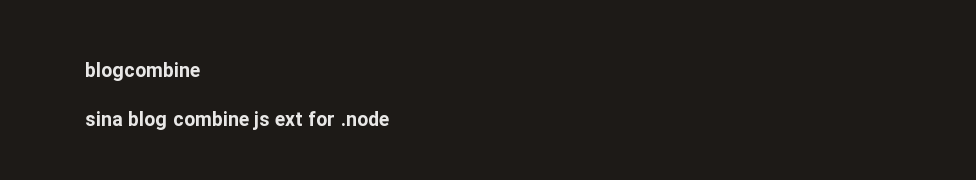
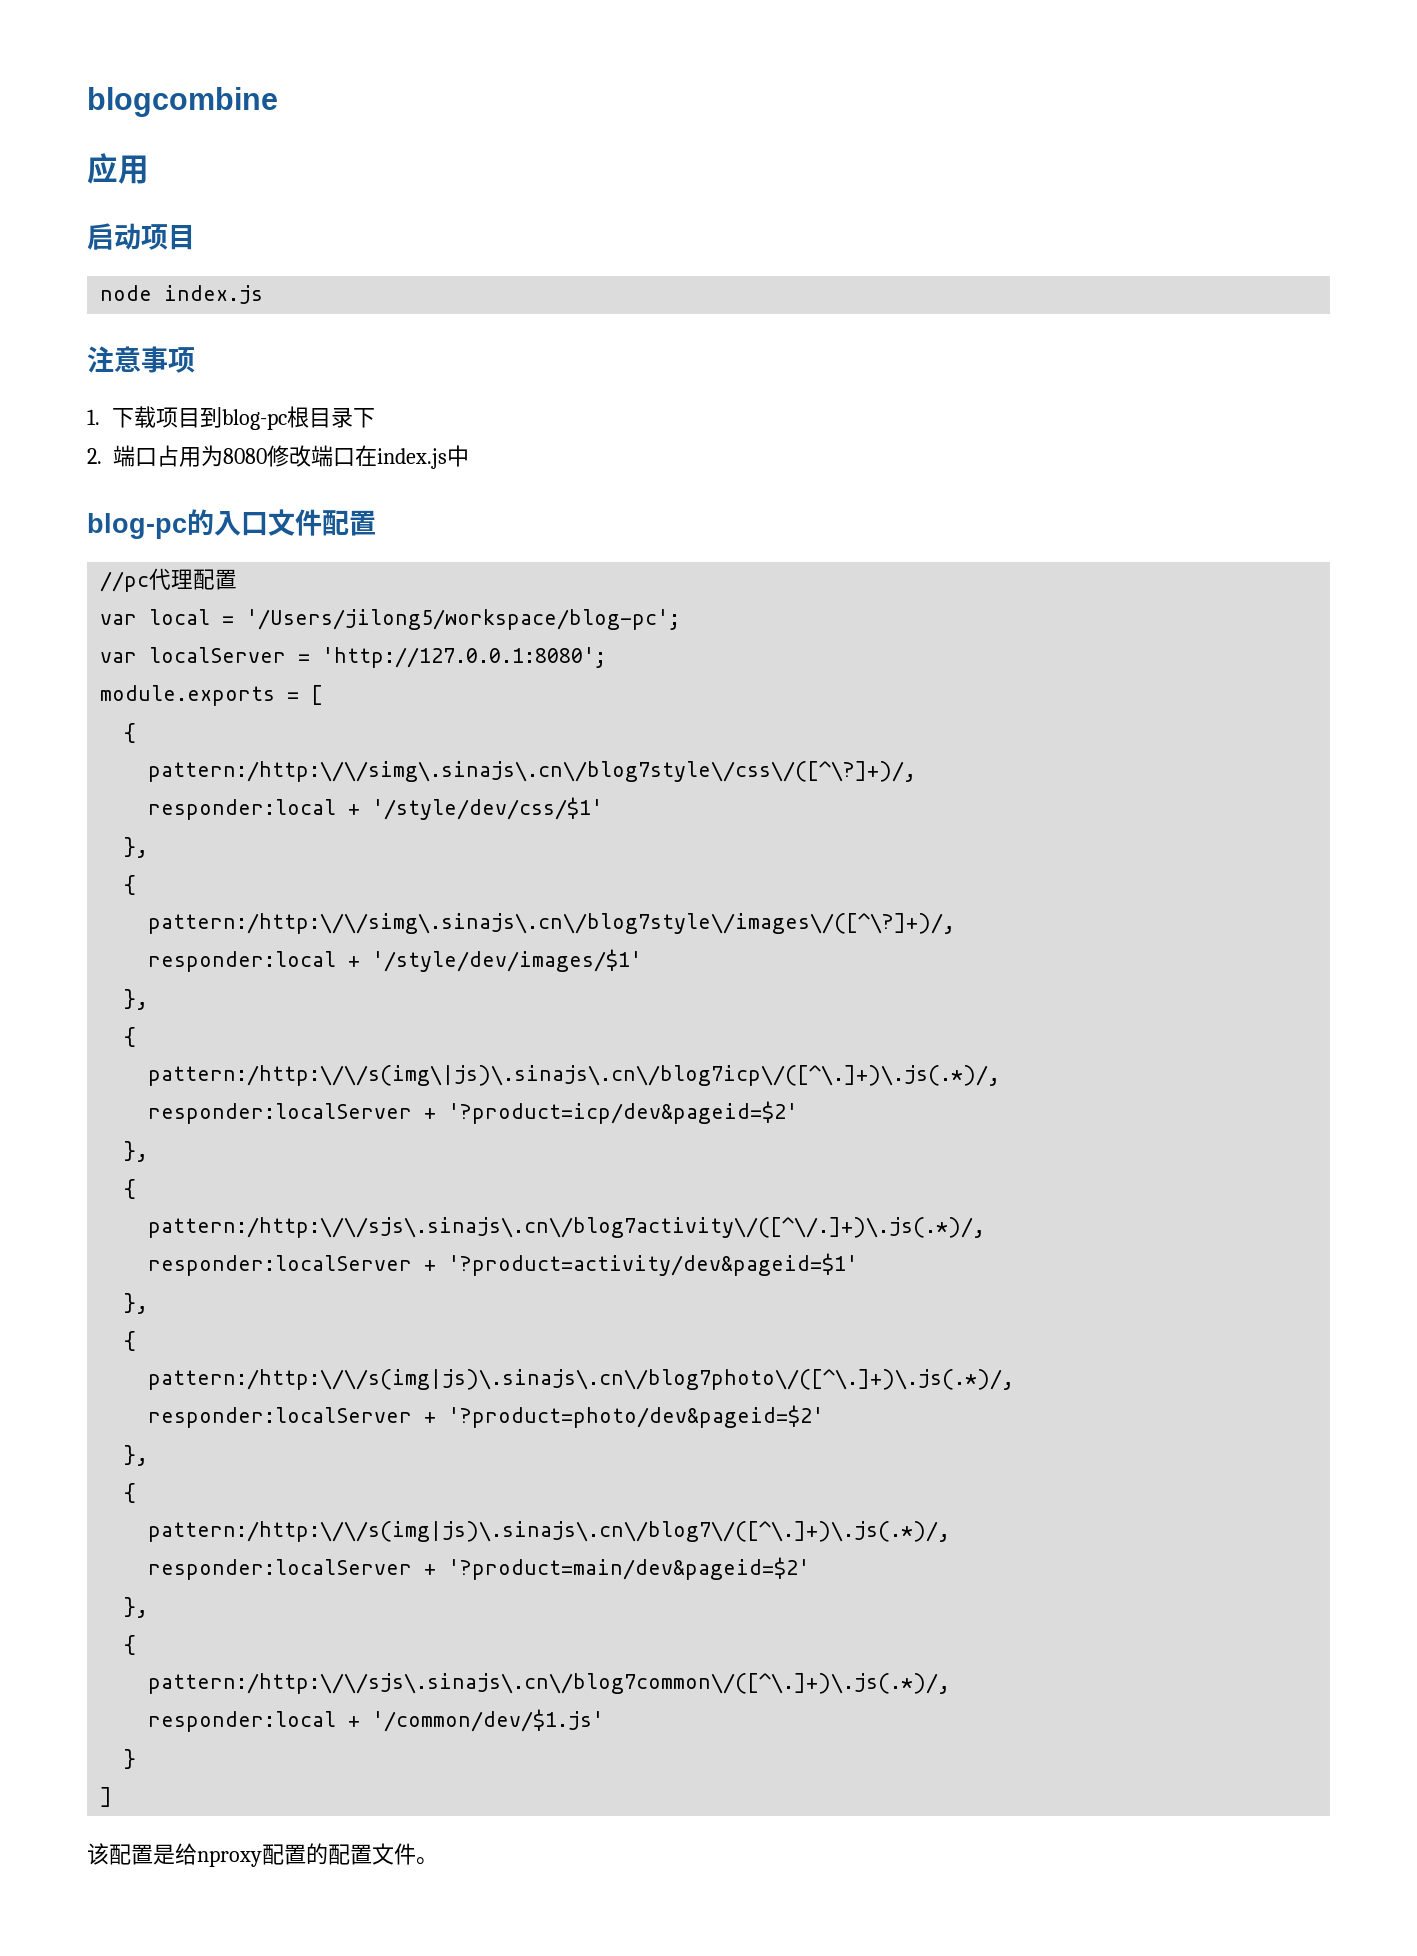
- sina blog combine js ext for .node
+ 应用
+ 启动项目
+ node index.js
+ 注意事项
+ 1.下载项目到blog-pc根目录下
+ 2.端口占用为8080修改端口在index.js中
+ blog-pc的入口文件配置
+ //pc代理配置
+ var local = '/Users/jilong5/workspace/blog-pc';
+ var localServer = 'http://127.0.0.1:8080';
+ module.exports = [
+ {
+ pattern:/http:\/\/simg\.sinajs\.cn\/blog7style\/css\/([^\?]+)/,
+ responder:local + '/style/dev/css/$1'
+ },
+ {
+ pattern:/http:\/\/simg\.sinajs\.cn\/blog7style\/images\/([^\?]+)/,
+ responder:local + '/style/dev/images/$1'
+ },
+ {
+ pattern:/http:\/\/s(img\|js)\.sinajs\.cn\/blog7icp\/([^\.]+)\.js(.*)/,
+ responder:localServer + '?product=icp/dev&pageid=$2'
+ },
+ {
+ pattern:/http:\/\/sjs\.sinajs\.cn\/blog7activity\/([^\/.]+)\.js(.*)/,
+ responder:localServer + '?product=activity/dev&pageid=$1'
+ },
+ {
+ pattern:/http:\/\/s(img|js)\.sinajs\.cn\/blog7photo\/([^\.]+)\.js(.*)/,
+ responder:localServer + '?product=photo/dev&pageid=$2'
+ },
+ {
+ pattern:/http:\/\/s(img|js)\.sinajs\.cn\/blog7\/([^\.]+)\.js(.*)/,
+ responder:localServer + '?product=main/dev&pageid=$2'
+ },
+ {
+ pattern:/http:\/\/sjs\.sinajs\.cn\/blog7common\/([^\.]+)\.js(.*)/,
+ responder:local + '/common/dev/$1.js'
+ }
+ ]
+ 该配置是给nproxy配置的配置文件。

